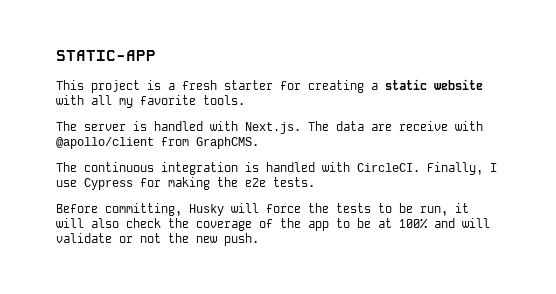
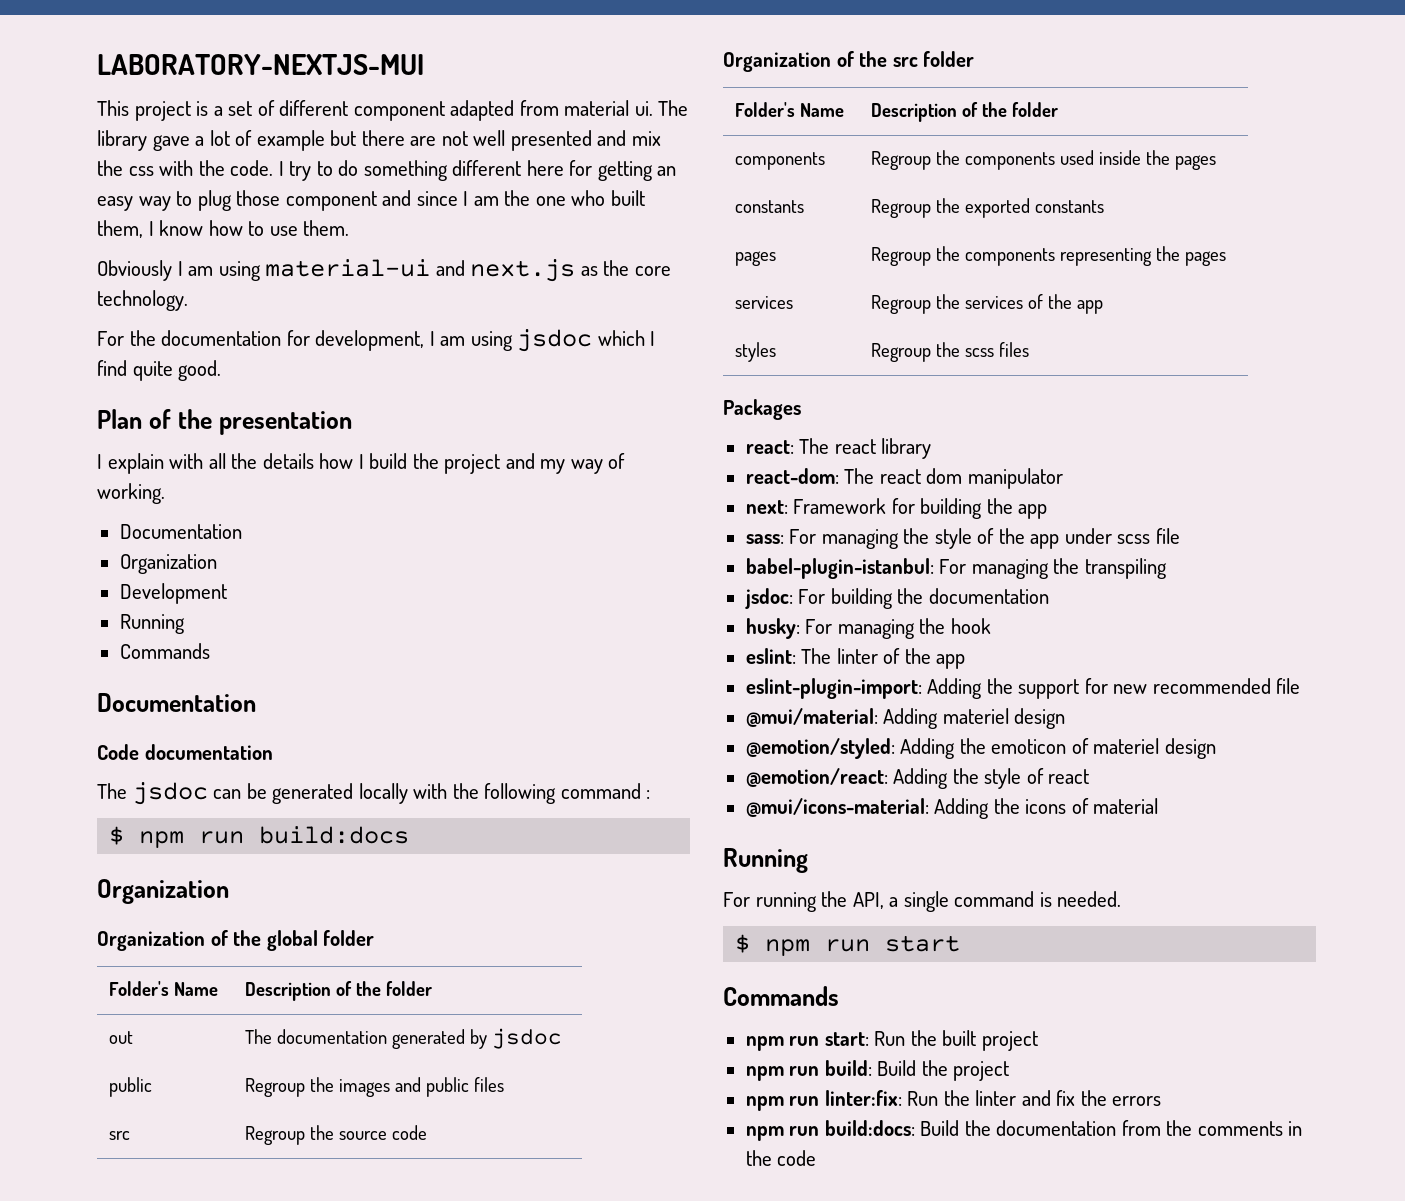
- STATIC-APP
+ LABORATORY-NEXTJS-MUI
- This project is a fresh starter for creating a static website with all my favorite tools.
- The server is handled with Next.js. The data are receive with @apollo/client from GraphCMS.
- The continuous integration is handled with CircleCI. Finally, I use Cypress for making the e2e tests.
- Before committing, Husky will force the tests to be run, it will also check the coverage of the app to be at 100% and will validate or not the new push.
+ This project is a set of different component adapted from material ui. The library gave a lot of example but there are not well presented and mix the css with the code. I try to do something different here for getting an easy way to plug those component and since I am the one who built them, I know how to use them.
+ Obviously I am using material-ui and next.js as the core technology.
+ For the documentation for development, I am using jsdoc which I find quite good.
+ Plan of the presentation
+ I explain with all the details how I build the project and my way of working.
+ Documentation
+ Organization
+ Development
+ Running
+ Commands
+ Documentation
+ Code documentation
+ The jsdoc can be generated locally with the following command :
+ $ npm run build:docs
+ Organization
+ Organization of the global folder
+ Folder's Name | Description of the folder
+ out | The documentation generated by jsdoc
+ public | Regroup the images and public files
+ src | Regroup the source code
+ Organization of the src folder
+ Folder's Name | Description of the folder
+ components | Regroup the components used inside the pages
+ constants | Regroup the exported constants
+ pages | Regroup the components representing the pages
+ services | Regroup the services of the app
+ styles | Regroup the scss files
+ Packages
+ react: The react library
+ react-dom: The react dom manipulator
+ next: Framework for building the app
+ sass: For managing the style of the app under scss file
+ babel-plugin-istanbul: For managing the transpiling
+ jsdoc: For building the documentation
+ husky: For managing the hook
+ eslint: The linter of the app
+ eslint-plugin-import: Adding the support for new recommended file
+ @mui/material: Adding materiel design
+ @emotion/styled: Adding the emoticon of materiel design
+ @emotion/react: Adding the style of react
+ @mui/icons-material: Adding the icons of material
+ Running
+ For running the API, a single command is needed.
+ $ npm run start
+ Commands
+ npm run start: Run the built project
+ npm run build: Build the project
+ npm run linter:fix: Run the linter and fix the errors
+ npm run build:docs: Build the documentation from the comments in the code

